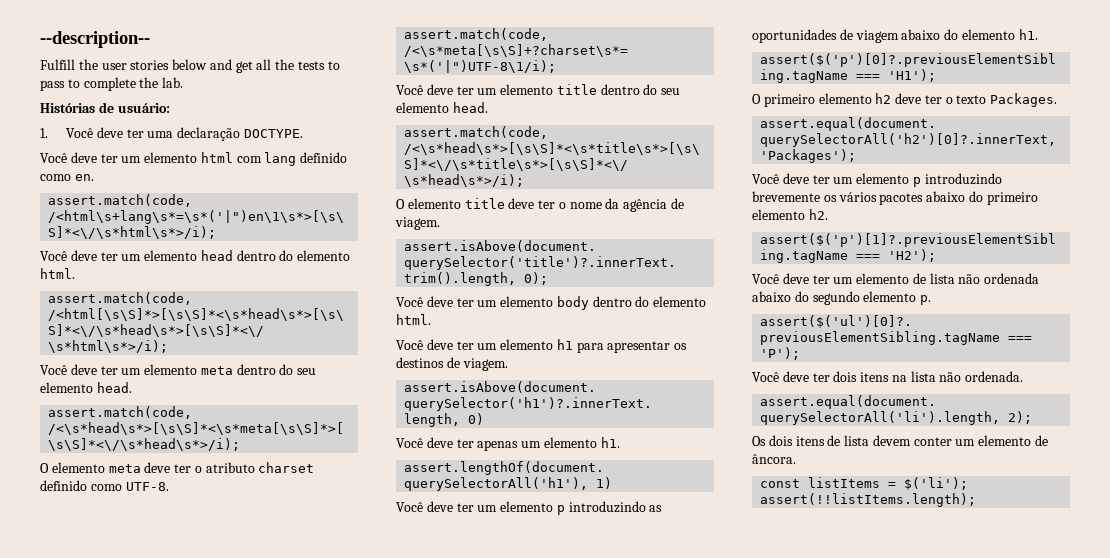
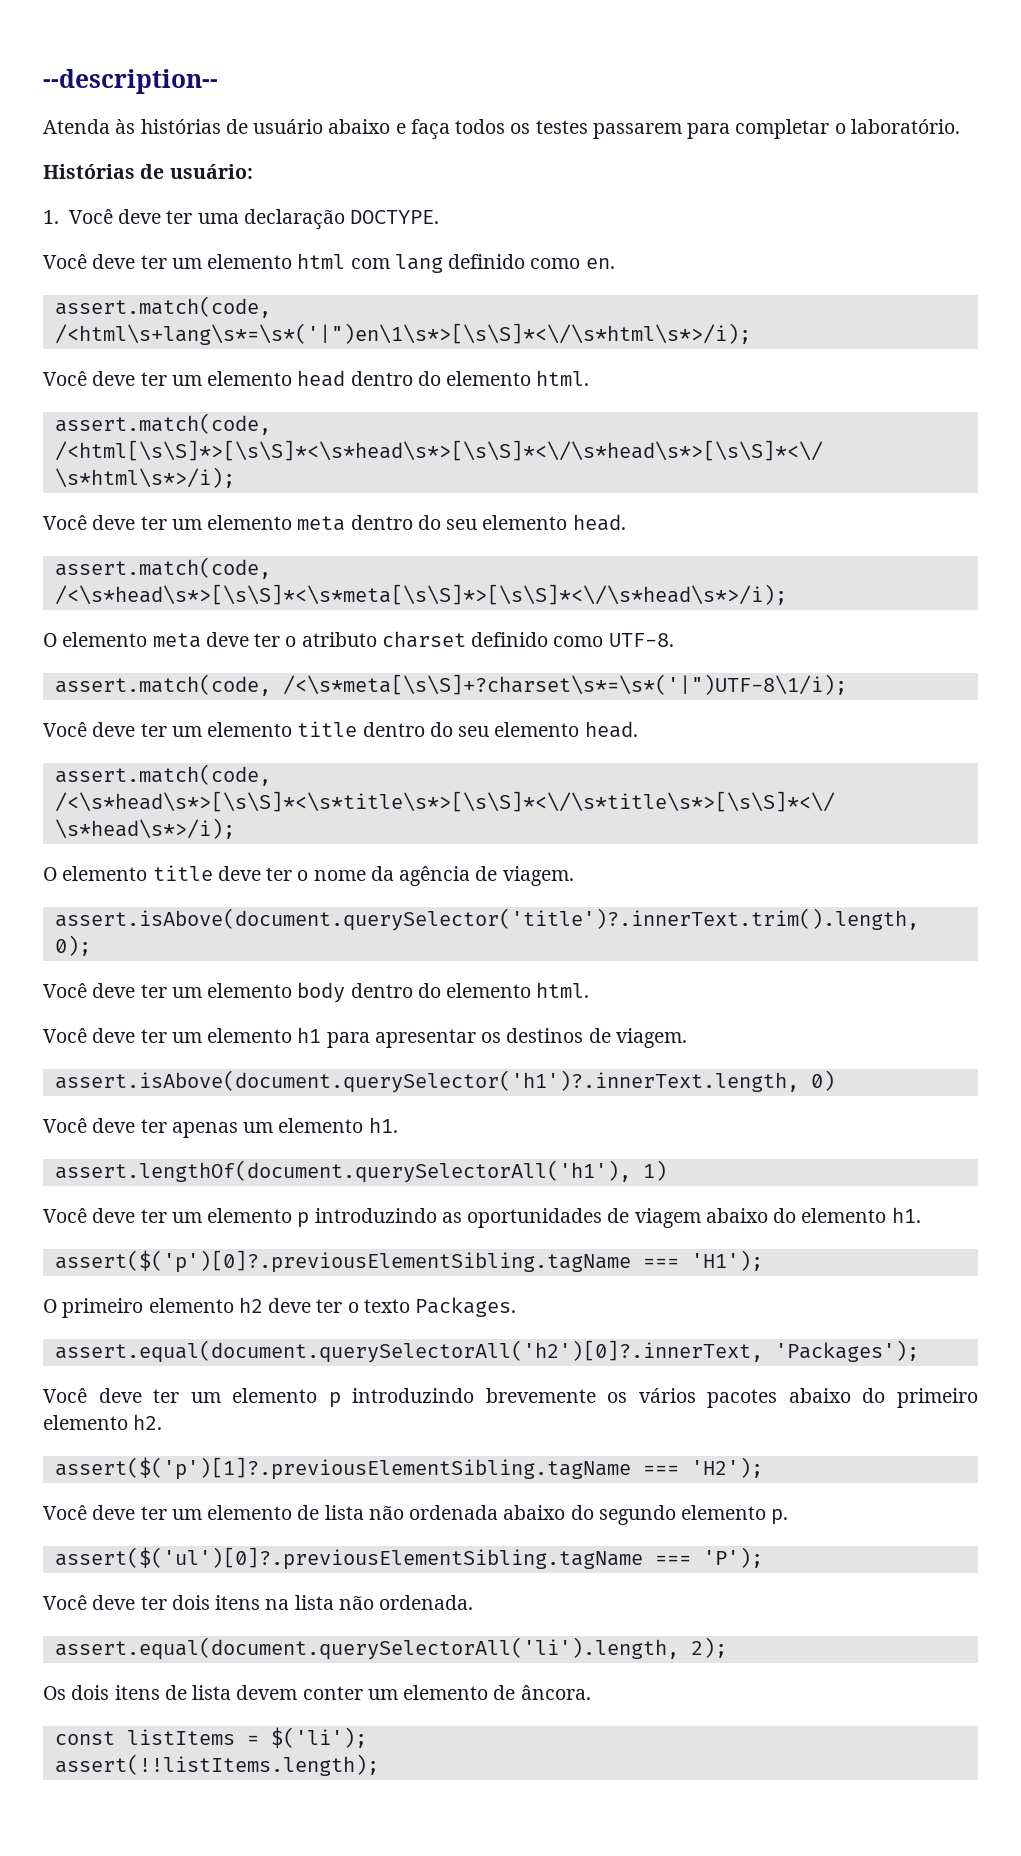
- Fulfill the user stories below and get all the tests to pass to complete the lab.
+ Atenda às histórias de usuário abaixo e faça todos os testes passarem para completar o laboratório.

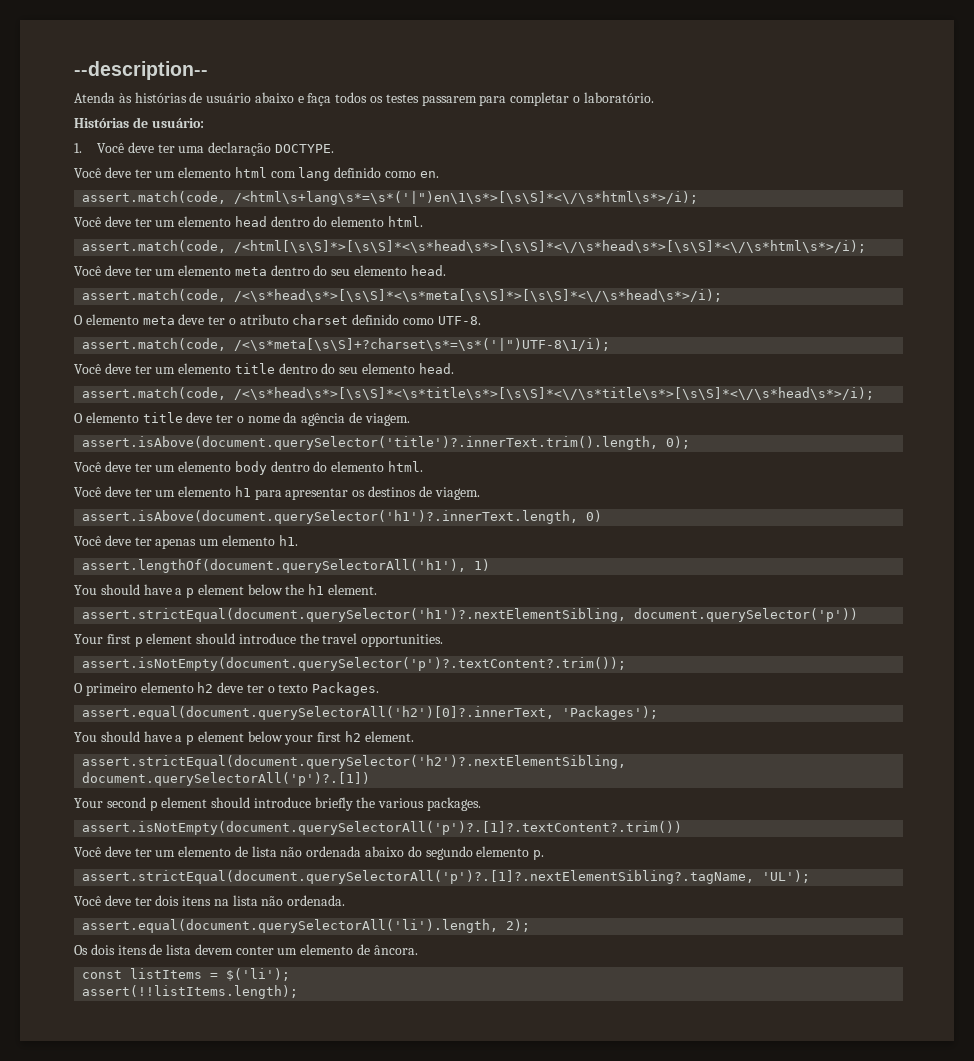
- Você deve ter um elemento p introduzindo as oportunidades de viagem abaixo do elemento h1.
- assert($('p')[0]?.previousElementSibling.tagName === 'H1');
+ You should have a p element below the h1 element.
+ assert.strictEqual(document.querySelector('h1')?.nextElementSibling, document.querySelector('p'))
+ Your first p element should introduce the travel opportunities.
+ assert.isNotEmpty(document.querySelector('p')?.textContent?.trim());
- Você deve ter um elemento p introduzindo brevemente os vários pacotes abaixo do primeiro elemento h2.
- assert($('p')[1]?.previousElementSibling.tagName === 'H2');
+ You should have a p element below your first h2 element.
+ assert.strictEqual(document.querySelector('h2')?.nextElementSibling, document.querySelectorAll('p')?.[1])
+ Your second p element should introduce briefly the various packages.
+ assert.isNotEmpty(document.querySelectorAll('p')?.[1]?.textContent?.trim())
- assert($('ul')[0]?.previousElementSibling.tagName === 'P');
+ assert.strictEqual(document.querySelectorAll('p')?.[1]?.nextElementSibling?.tagName, 'UL');

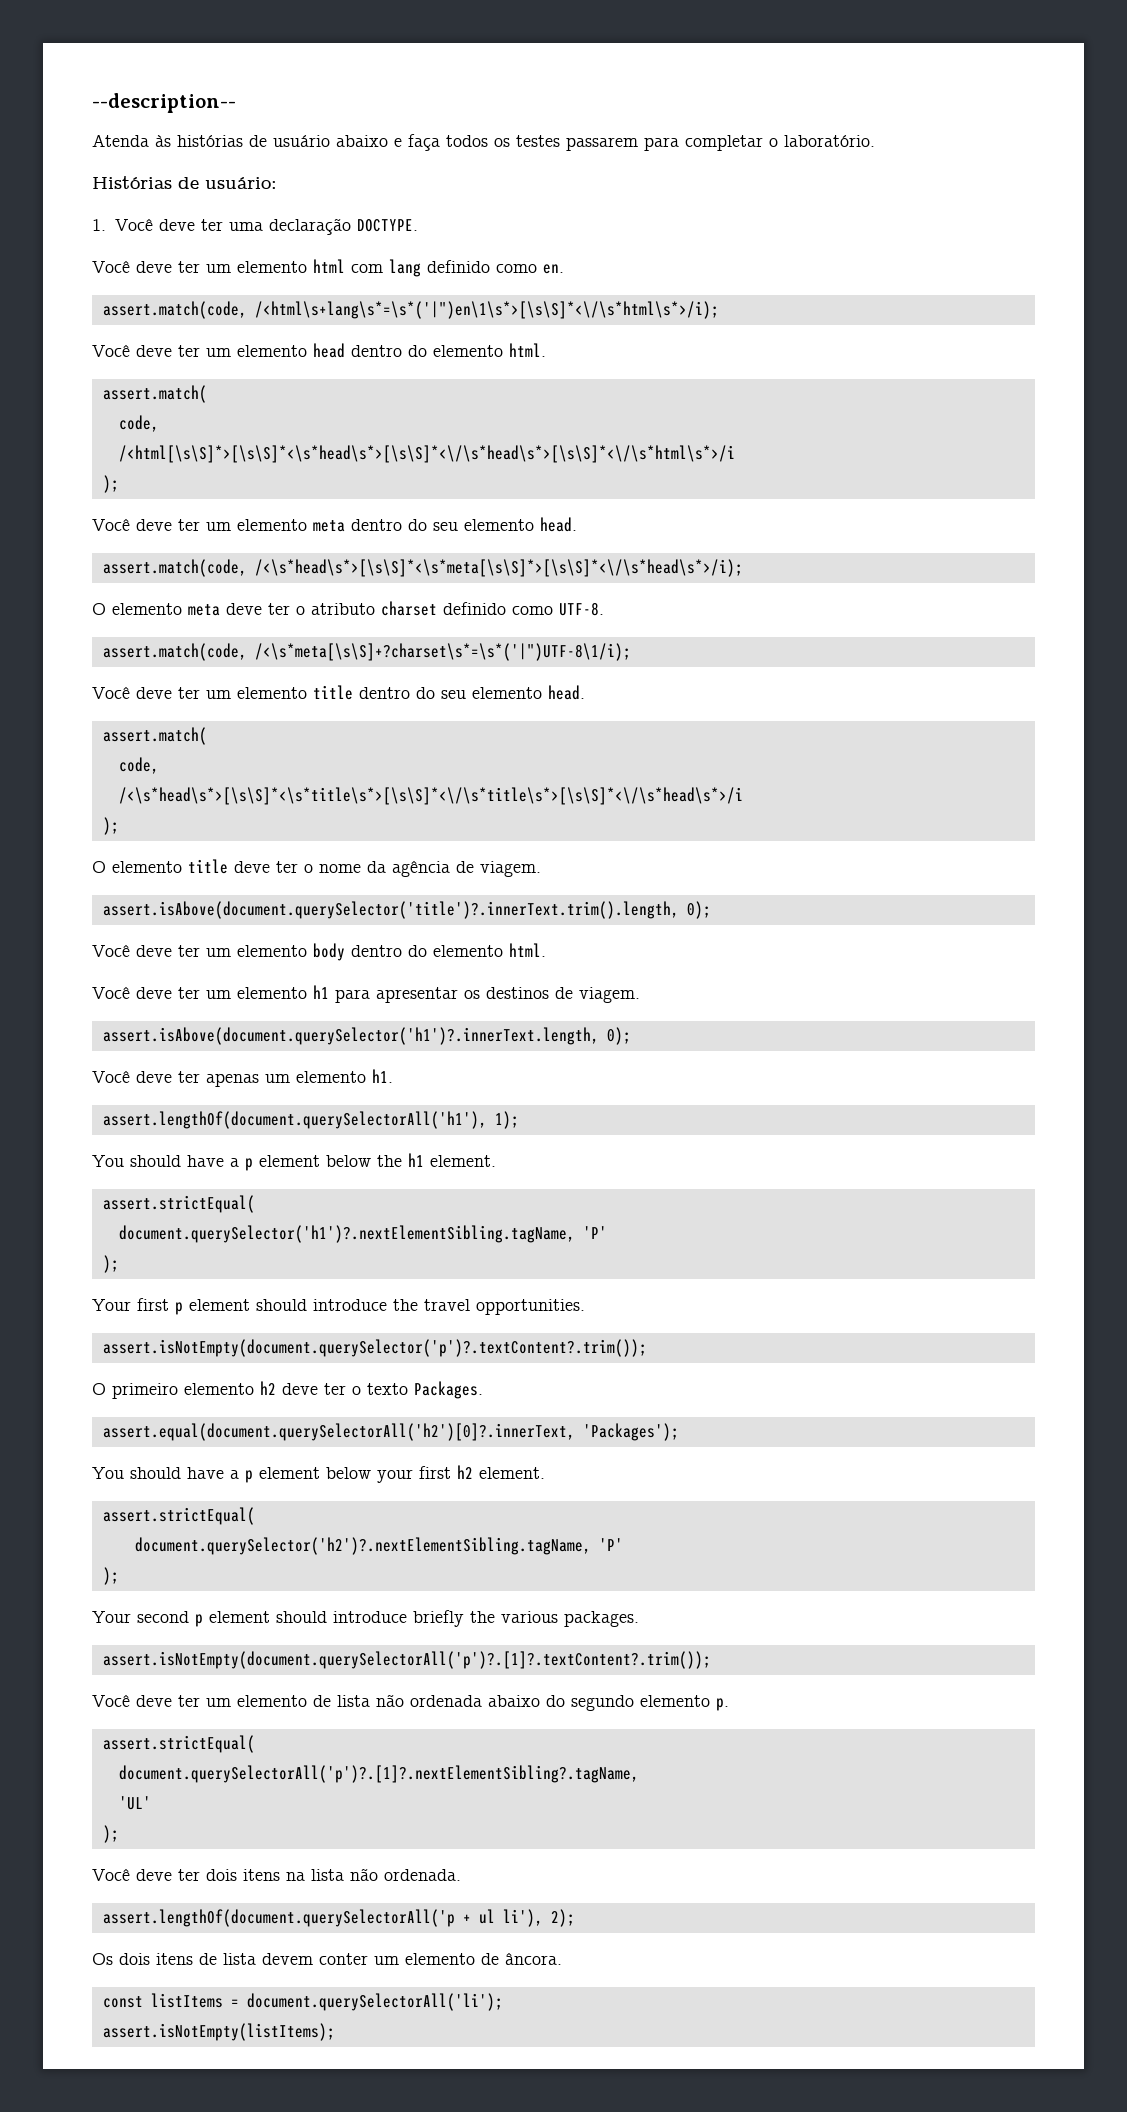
  Você deve ter um elemento head dentro do elemento html.
- assert.match(code, /<html[\s\S]*>[\s\S]*<\s*head\s*>[\s\S]*<\/\s*head\s*>[\s\S]*<\/\s*html\s*>/i);
+ assert.match(
+ code,
+ /<html[\s\S]*>[\s\S]*<\s*head\s*>[\s\S]*<\/\s*head\s*>[\s\S]*<\/\s*html\s*>/i
+ );
  Você deve ter um elemento title dentro do seu elemento head.
- assert.match(code, /<\s*head\s*>[\s\S]*<\s*title\s*>[\s\S]*<\/\s*title\s*>[\s\S]*<\/\s*head\s*>/i);
+ assert.match(
+ code,
+ /<\s*head\s*>[\s\S]*<\s*title\s*>[\s\S]*<\/\s*title\s*>[\s\S]*<\/\s*head\s*>/i
+ );
- assert.isAbove(document.querySelector('h1')?.innerText.length, 0)
+ assert.isAbove(document.querySelector('h1')?.innerText.length, 0);
- assert.lengthOf(document.querySelectorAll('h1'), 1)
+ assert.lengthOf(document.querySelectorAll('h1'), 1);
  You should have a p element below the h1 element.
- assert.strictEqual(document.querySelector('h1')?.nextElementSibling, document.querySelector('p'))
+ assert.strictEqual(
+ document.querySelector('h1')?.nextElementSibling.tagName, 'P'
+ );
  You should have a p element below your first h2 element.
- assert.strictEqual(document.querySelector('h2')?.nextElementSibling, document.querySelectorAll('p')?.[1])
+ assert.strictEqual(
+ document.querySelector('h2')?.nextElementSibling.tagName, 'P'
+ );
- assert.isNotEmpty(document.querySelectorAll('p')?.[1]?.textContent?.trim())
+ assert.isNotEmpty(document.querySelectorAll('p')?.[1]?.textContent?.trim());
  Você deve ter um elemento de lista não ordenada abaixo do segundo elemento p.
- assert.strictEqual(document.querySelectorAll('p')?.[1]?.nextElementSibling?.tagName, 'UL');
+ assert.strictEqual(
+ document.querySelectorAll('p')?.[1]?.nextElementSibling?.tagName,
+ 'UL'
+ );
- assert.equal(document.querySelectorAll('li').length, 2);
+ assert.lengthOf(document.querySelectorAll('p + ul li'), 2);
- const listItems = $('li');
- assert(!!listItems.length);
+ const listItems = document.querySelectorAll('li');
+ assert.isNotEmpty(listItems);

